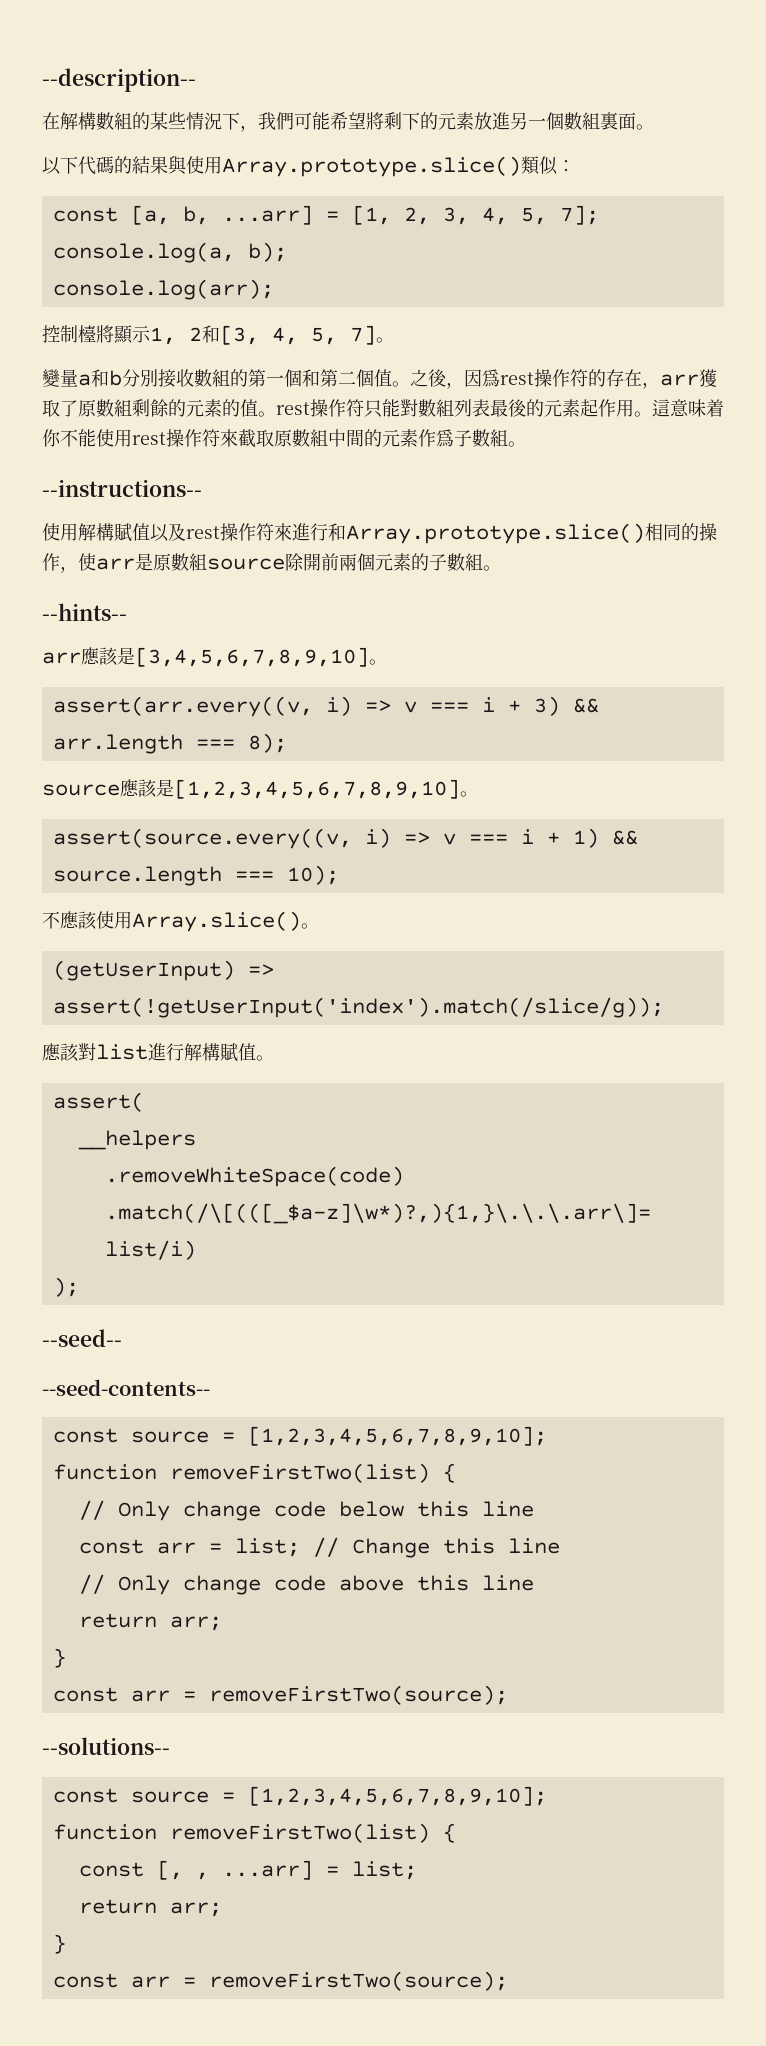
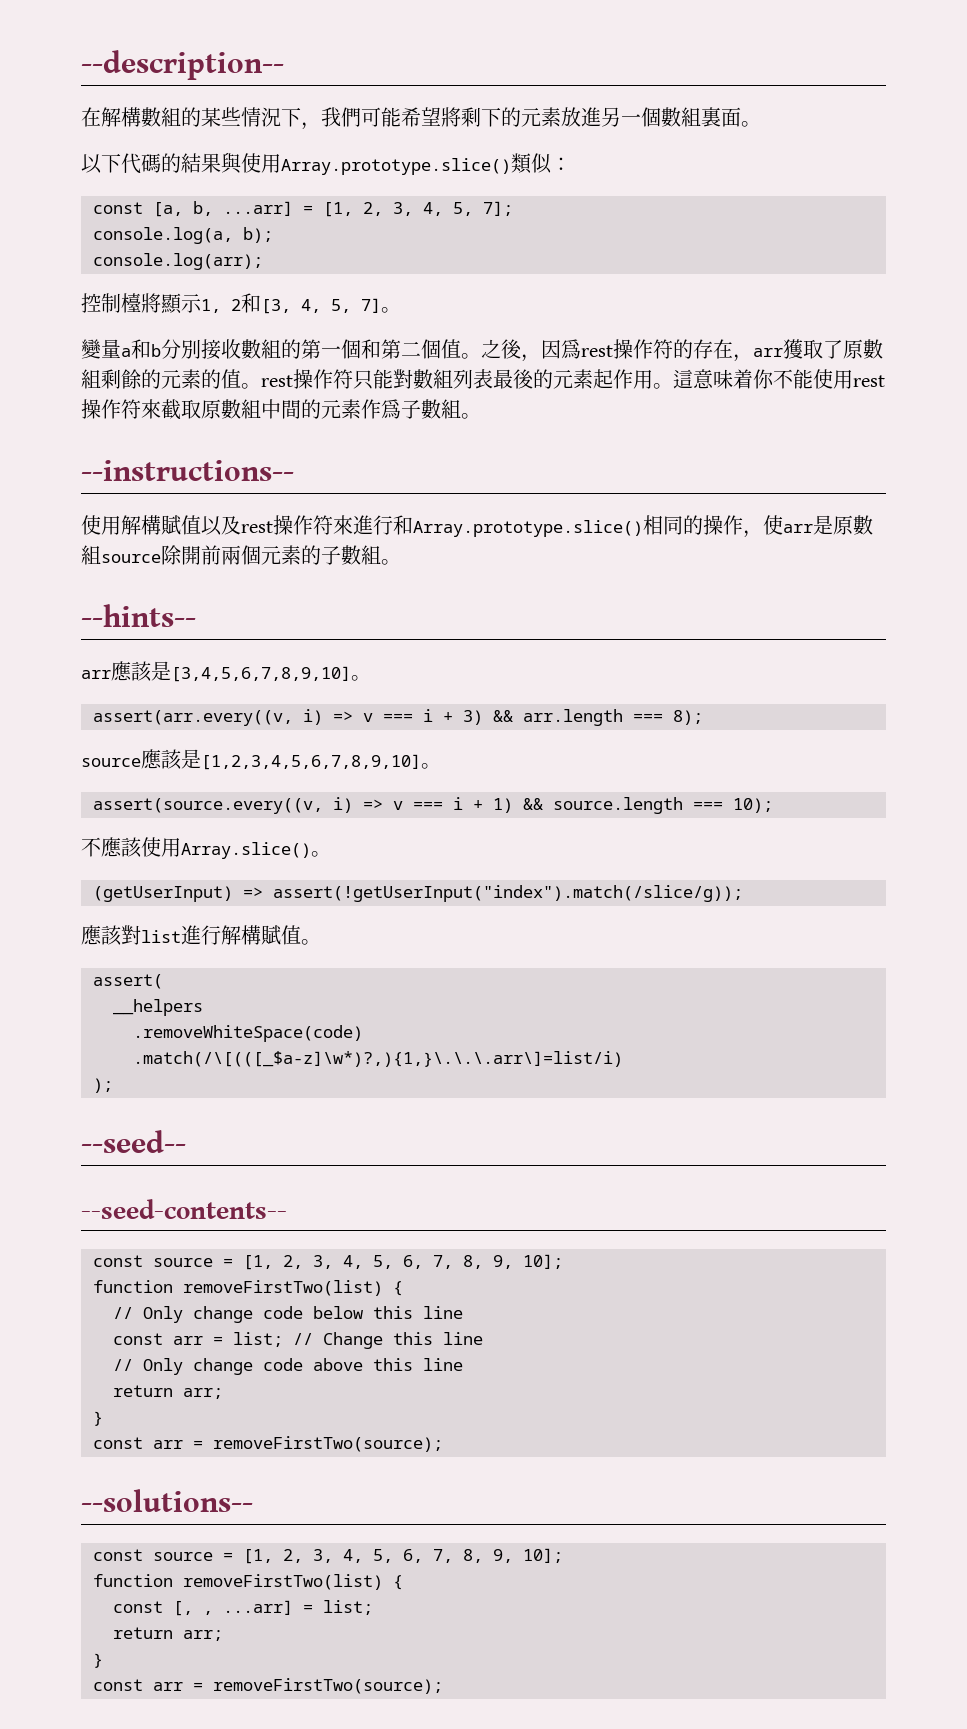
- (getUserInput) => assert(!getUserInput('index').match(/slice/g));
+ (getUserInput) => assert(!getUserInput("index").match(/slice/g));
  --seed-contents--
- const source = [1,2,3,4,5,6,7,8,9,10];
+ const source = [1, 2, 3, 4, 5, 6, 7, 8, 9, 10];
  --solutions--
- const source = [1,2,3,4,5,6,7,8,9,10];
+ const source = [1, 2, 3, 4, 5, 6, 7, 8, 9, 10];

